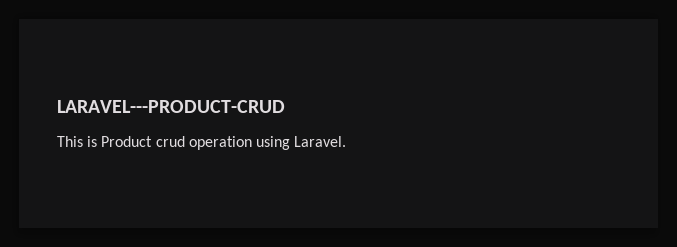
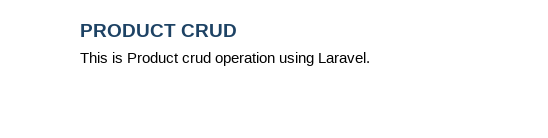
- LARAVEL---PRODUCT-CRUD
+ PRODUCT CRUD

